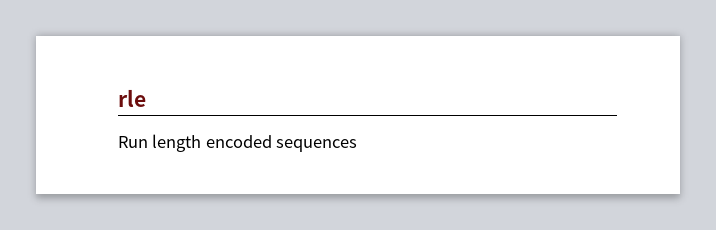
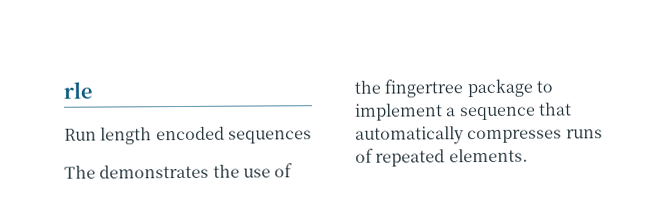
+ The demonstrates the use of the fingertree package to implement a sequence that automatically compresses runs of repeated elements.

